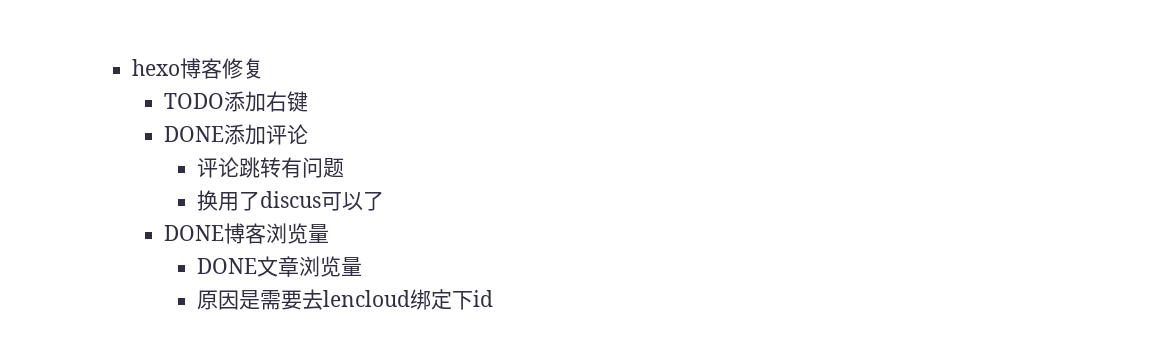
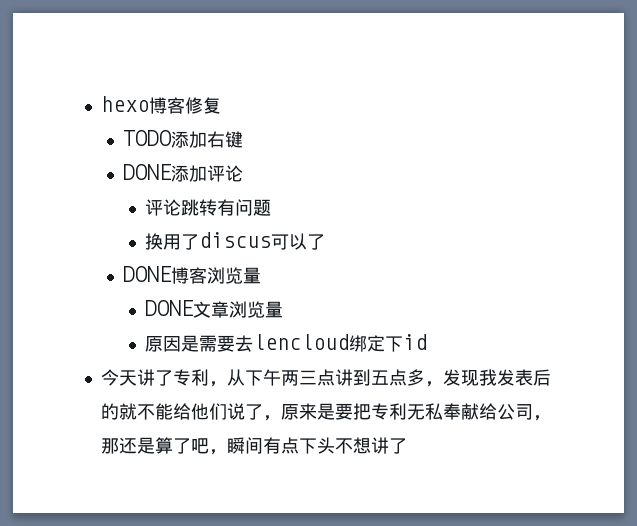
+ 今天讲了专利，从下午两三点讲到五点多，发现我发表后的就不能给他们说了，原来是要把专利无私奉献给公司，那还是算了吧，瞬间有点下头不想讲了

